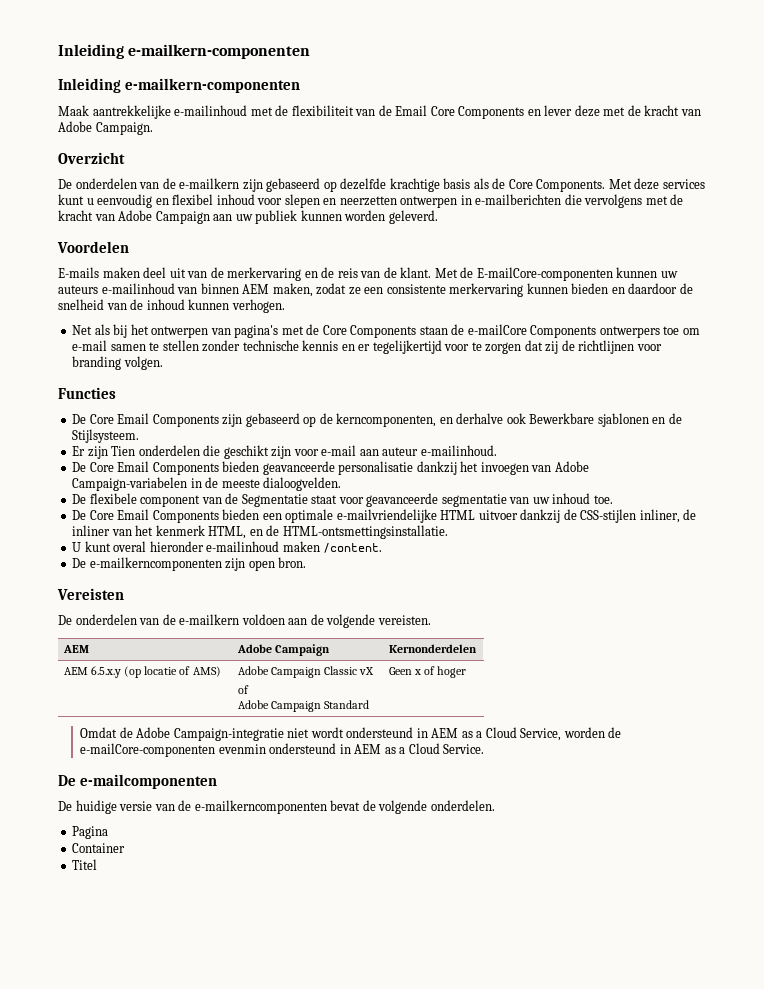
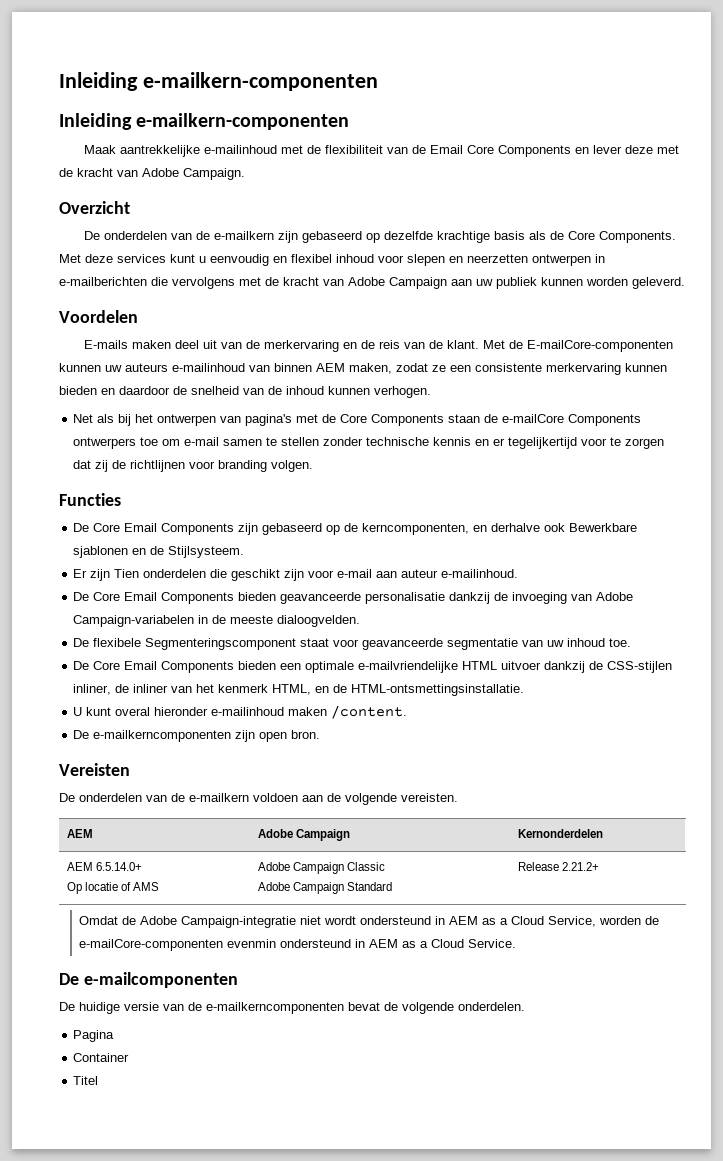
- De Core Email Components bieden geavanceerde personalisatie dankzij het invoegen van Adobe Campaign-variabelen in de meeste dialoogvelden.
+ De Core Email Components bieden geavanceerde personalisatie dankzij de invoeging van Adobe Campaign-variabelen in de meeste dialoogvelden.
- De flexibele component van de Segmentatie staat voor geavanceerde segmentatie van uw inhoud toe.
+ De flexibele Segmenteringscomponent staat voor geavanceerde segmentatie van uw inhoud toe.
- AEM 6.5.x.y (op locatie of AMS) | Adobe Campaign Classic vX
- of
- Adobe Campaign Standard | Geen x of hoger
+ AEM 6.5.14.0+
+ Op locatie of AMS | Adobe Campaign Classic
+ Adobe Campaign Standard | Release 2.21.2+

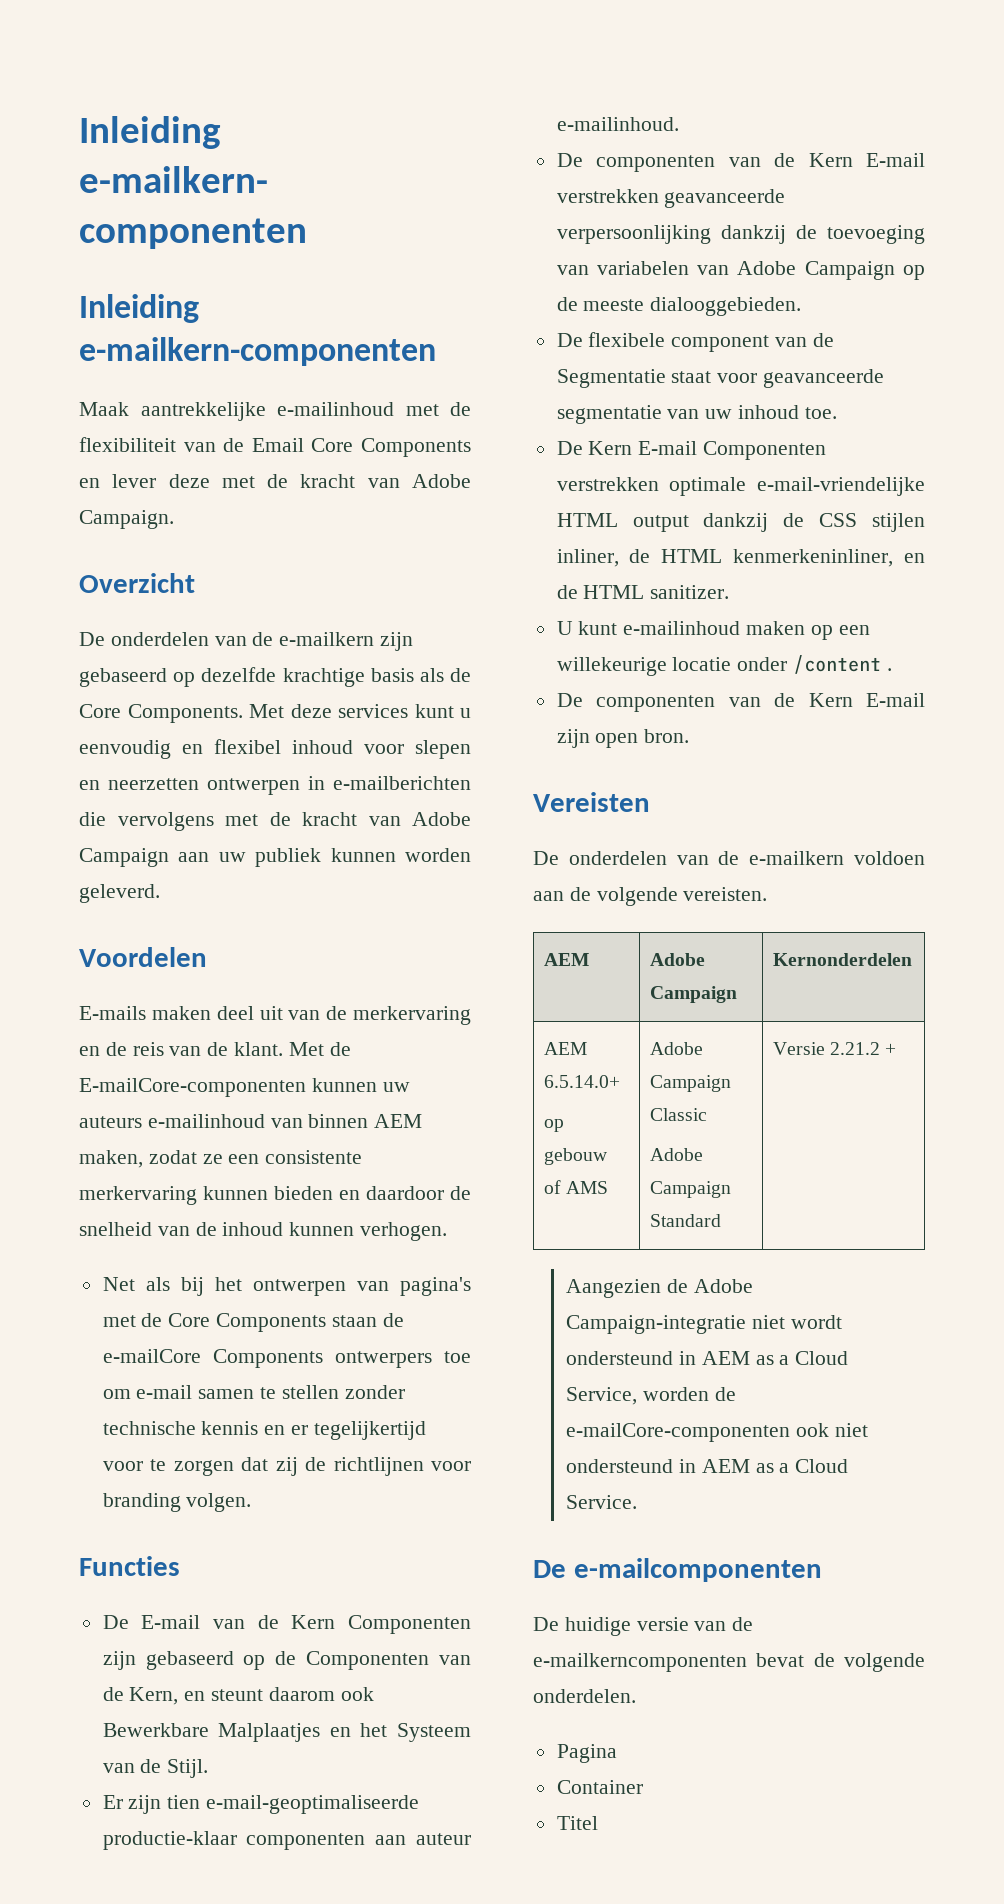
- De Core Email Components zijn gebaseerd op de kerncomponenten, en derhalve ook Bewerkbare sjablonen en de Stijlsysteem.
- Er zijn Tien onderdelen die geschikt zijn voor e-mail aan auteur e-mailinhoud.
- De Core Email Components bieden geavanceerde personalisatie dankzij de invoeging van Adobe Campaign-variabelen in de meeste dialoogvelden.
+ De E-mail van de Kern Componenten zijn gebaseerd op de Componenten van de Kern, en steunt daarom ook Bewerkbare Malplaatjes en het Systeem van de Stijl.
+ Er zijn tien e-mail-geoptimaliseerde productie-klaar componenten aan auteur e-mailinhoud.
+ De componenten van de Kern E-mail verstrekken geavanceerde verpersoonlijking dankzij de toevoeging van variabelen van Adobe Campaign op de meeste dialooggebieden.
- De flexibele Segmenteringscomponent staat voor geavanceerde segmentatie van uw inhoud toe.
+ De flexibele component van de Segmentatie staat voor geavanceerde segmentatie van uw inhoud toe.
- De Core Email Components bieden een optimale e-mailvriendelijke HTML uitvoer dankzij de CSS-stijlen inliner, de inliner van het kenmerk HTML, en de HTML-ontsmettingsinstallatie.
- U kunt overal hieronder e-mailinhoud maken /content.
- De e-mailkerncomponenten zijn open bron.
+ De Kern E-mail Componenten verstrekken optimale e-mail-vriendelijke HTML output dankzij de CSS stijlen inliner, de HTML kenmerkeninliner, en de HTML sanitizer.
+ U kunt e-mailinhoud maken op een willekeurige locatie onder /content .
+ De componenten van de Kern E-mail zijn open bron.
  AEM 6.5.14.0+
- Op locatie of AMS | Adobe Campaign Classic
- Adobe Campaign Standard | Release 2.21.2+
- Omdat de Adobe Campaign-integratie niet wordt ondersteund in AEM as a Cloud Service, worden de e-mailCore-componenten evenmin ondersteund in AEM as a Cloud Service.
+ op gebouw of AMS | Adobe Campaign Classic
+ Adobe Campaign Standard | Versie 2.21.2 +
+ Aangezien de Adobe Campaign-integratie niet wordt ondersteund in AEM as a Cloud Service, worden de e-mailCore-componenten ook niet ondersteund in AEM as a Cloud Service.

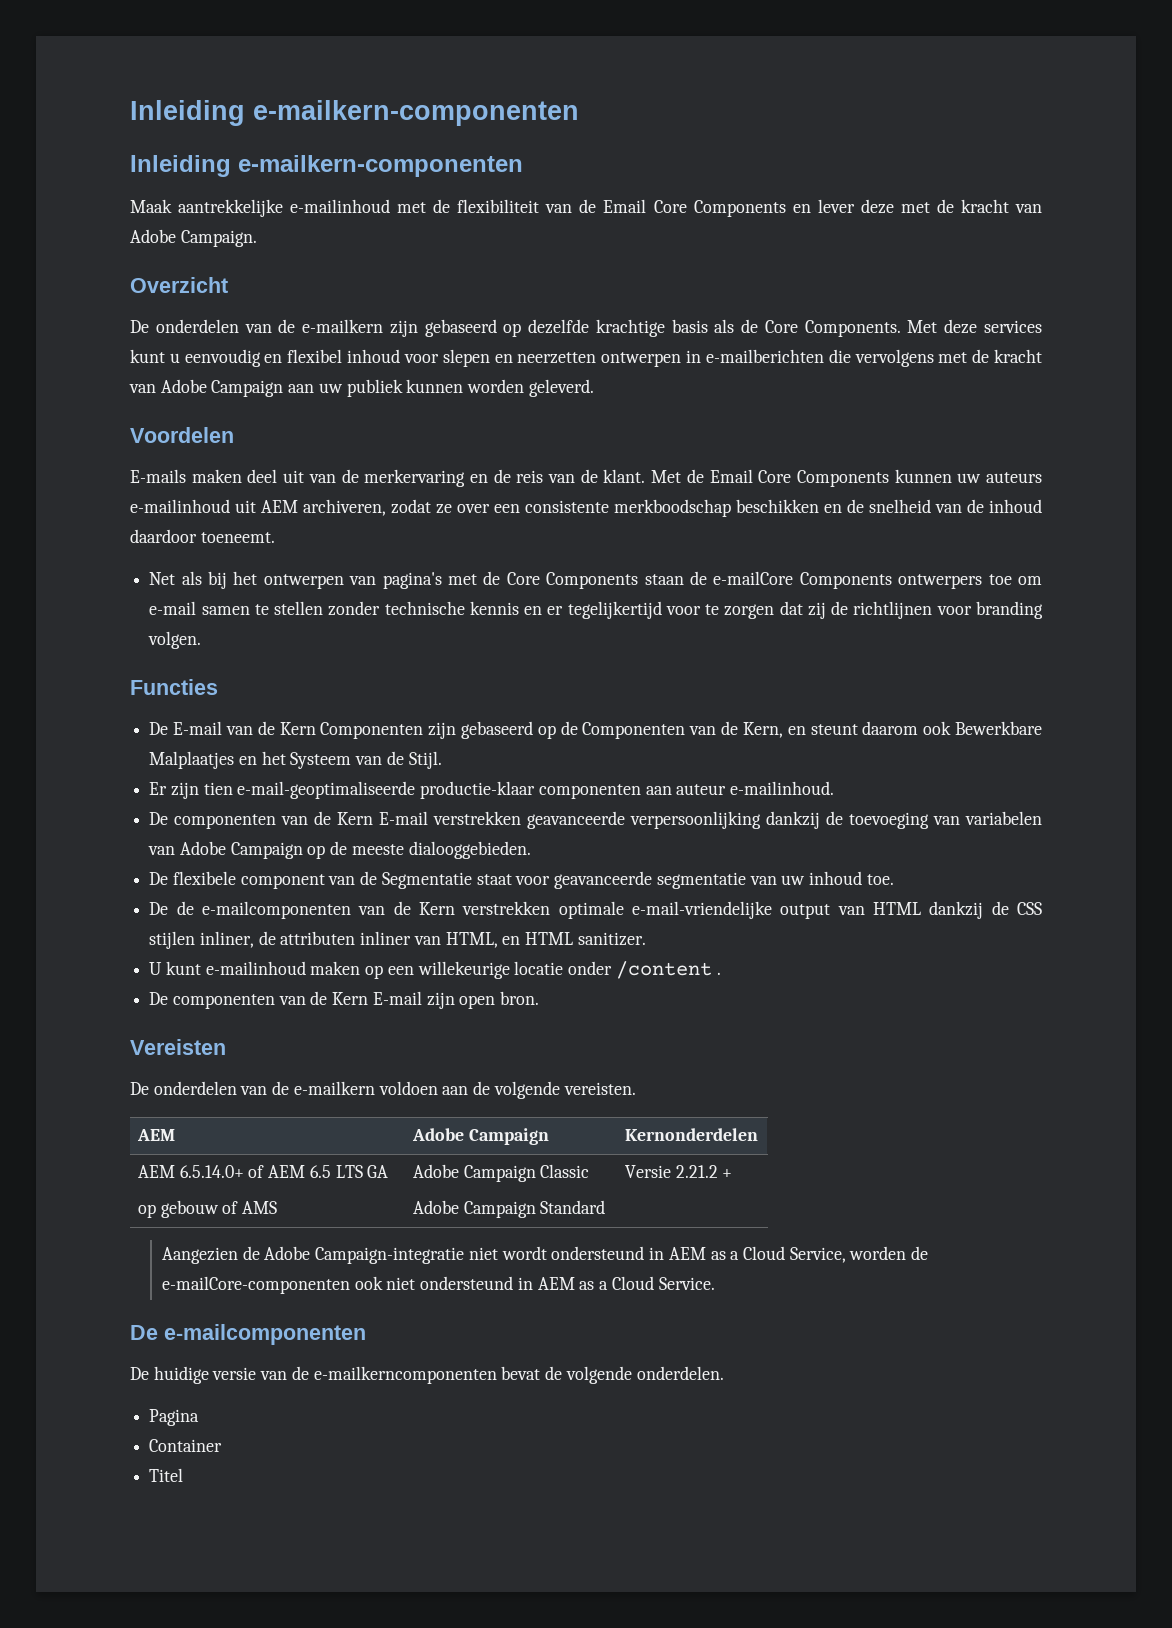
- Met de E-mailCore-componenten kunnen uw auteurs e-mailinhoud van binnen AEM maken, zodat ze een consistente merkervaring kunnen bieden en daardoor de snelheid van de inhoud kunnen verhogen.
+ Met de Email Core Components kunnen uw auteurs e-mailinhoud uit AEM archiveren, zodat ze over een consistente merkboodschap beschikken en de snelheid van de inhoud daardoor toeneemt.
- De Kern E-mail Componenten verstrekken optimale e-mail-vriendelijke HTML output dankzij de CSS stijlen inliner, de HTML kenmerkeninliner, en de HTML sanitizer.
+ De de e-mailcomponenten van de Kern verstrekken optimale e-mail-vriendelijke output van HTML dankzij de CSS stijlen inliner, de attributen inliner van HTML, en HTML sanitizer.
- AEM 6.5.14.0+
+ AEM 6.5.14.0+ of AEM 6.5 LTS GA

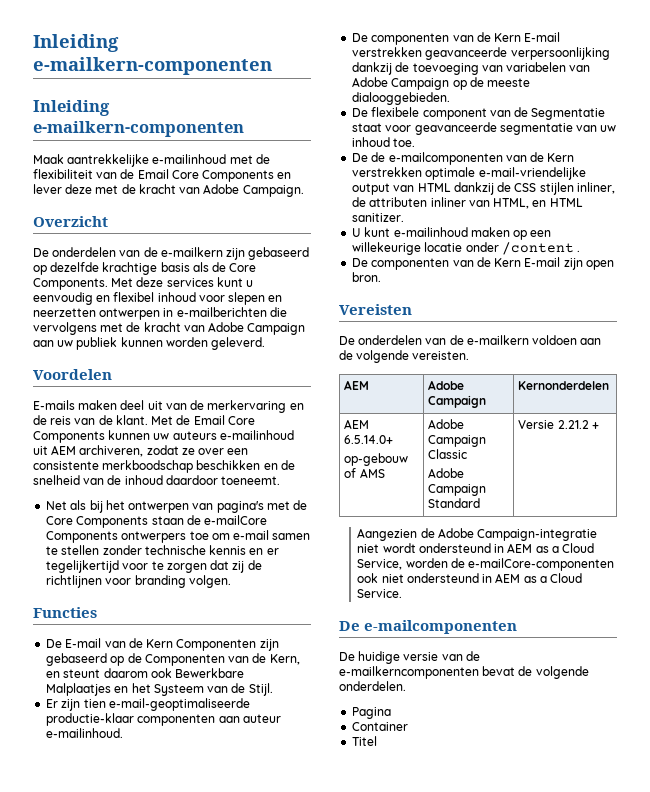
- AEM 6.5.14.0+ of AEM 6.5 LTS GA
- op gebouw of AMS | Adobe Campaign Classic
+ AEM 6.5.14.0+
+ op-gebouw of AMS | Adobe Campaign Classic

